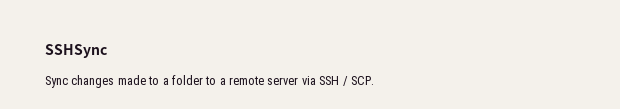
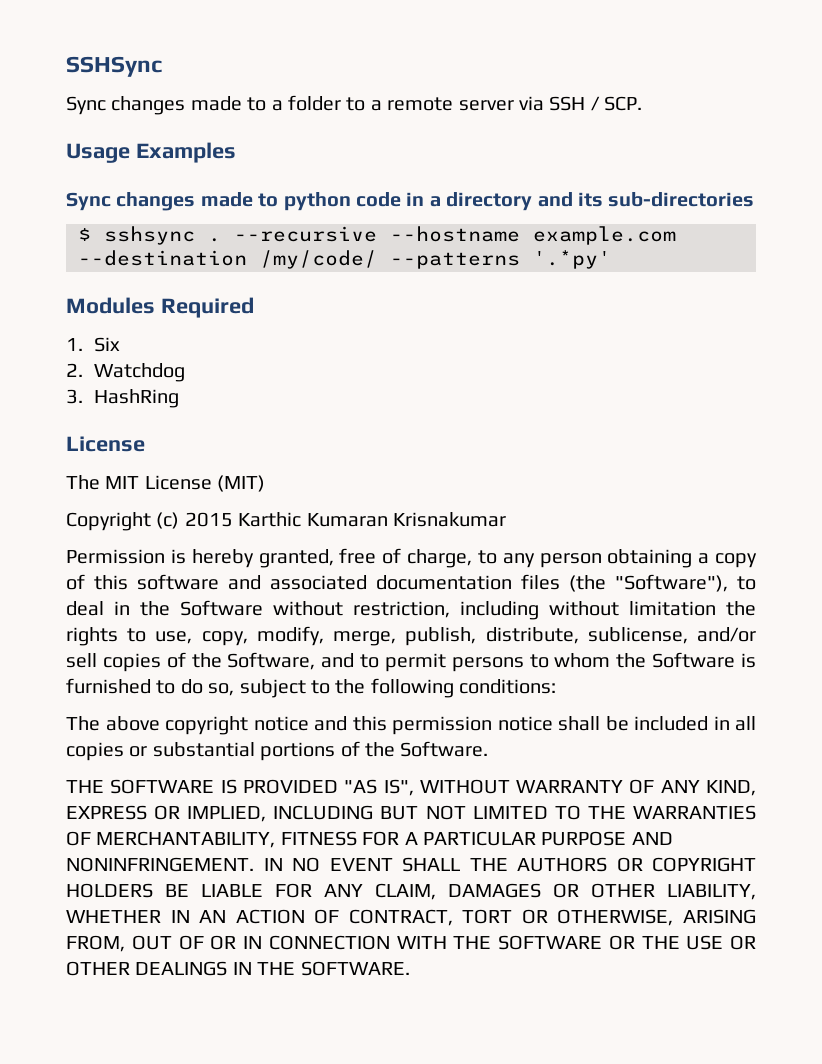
+ Usage Examples
+ Sync changes made to python code in a directory and its sub-directories
+ $ sshsync . --recursive --hostname example.com --destination /my/code/ --patterns '.*py'
+ Modules Required
+ 1. Six
+ 2. Watchdog
+ 3. HashRing
+ License
+ The MIT License (MIT)
+ Copyright (c) 2015 Karthic Kumaran Krisnakumar
+ Permission is hereby granted, free of charge, to any person obtaining a copy of this software and associated documentation files (the "Software"), to deal in the Software without restriction, including without limitation the rights to use, copy, modify, merge, publish, distribute, sublicense, and/or sell copies of the Software, and to permit persons to whom the Software is furnished to do so, subject to the following conditions:
+ The above copyright notice and this permission notice shall be included in all copies or substantial portions of the Software.
+ THE SOFTWARE IS PROVIDED "AS IS", WITHOUT WARRANTY OF ANY KIND, EXPRESS OR IMPLIED, INCLUDING BUT NOT LIMITED TO THE WARRANTIES OF MERCHANTABILITY, FITNESS FOR A PARTICULAR PURPOSE AND NONINFRINGEMENT. IN NO EVENT SHALL THE AUTHORS OR COPYRIGHT HOLDERS BE LIABLE FOR ANY CLAIM, DAMAGES OR OTHER LIABILITY, WHETHER IN AN ACTION OF CONTRACT, TORT OR OTHERWISE, ARISING FROM, OUT OF OR IN CONNECTION WITH THE SOFTWARE OR THE USE OR OTHER DEALINGS IN THE SOFTWARE.

